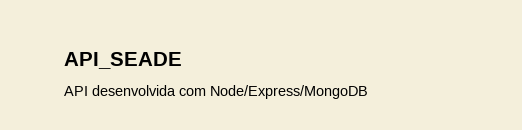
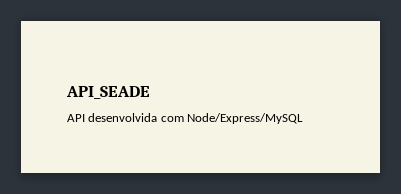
- API desenvolvida com Node/Express/MongoDB
+ API desenvolvida com Node/Express/MySQL

